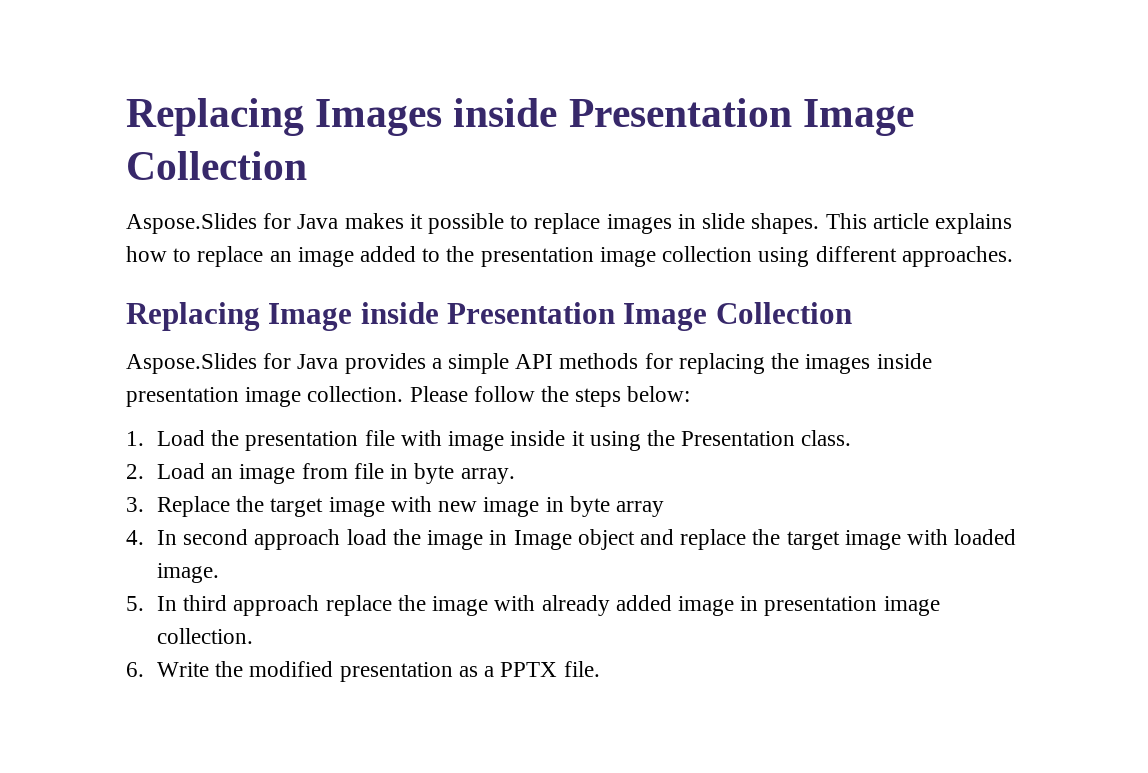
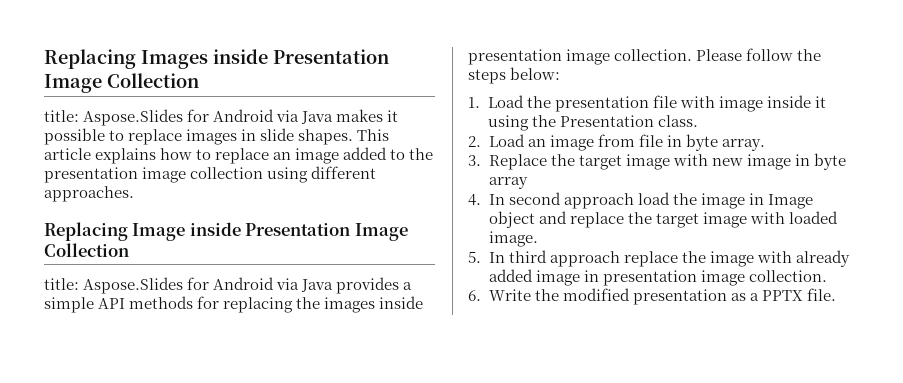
- Aspose.Slides for Java makes it possible to replace images in slide shapes.
+ title: Aspose.Slides for Android via Java makes it possible to replace images in slide shapes.
- Aspose.Slides for Java provides a simple API methods for replacing the images inside presentation image collection.
+ title: Aspose.Slides for Android via Java provides a simple API methods for replacing the images inside presentation image collection.

